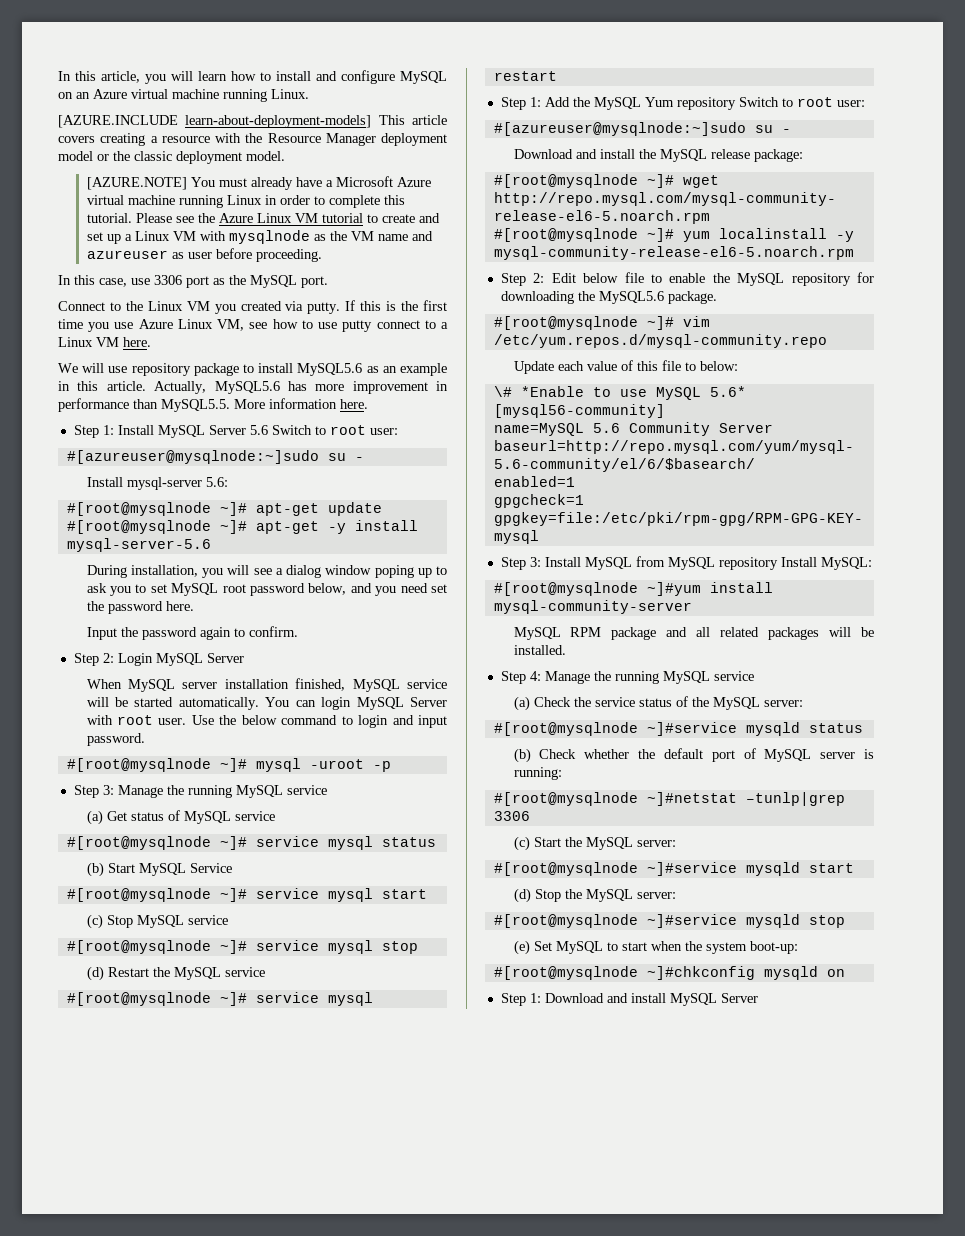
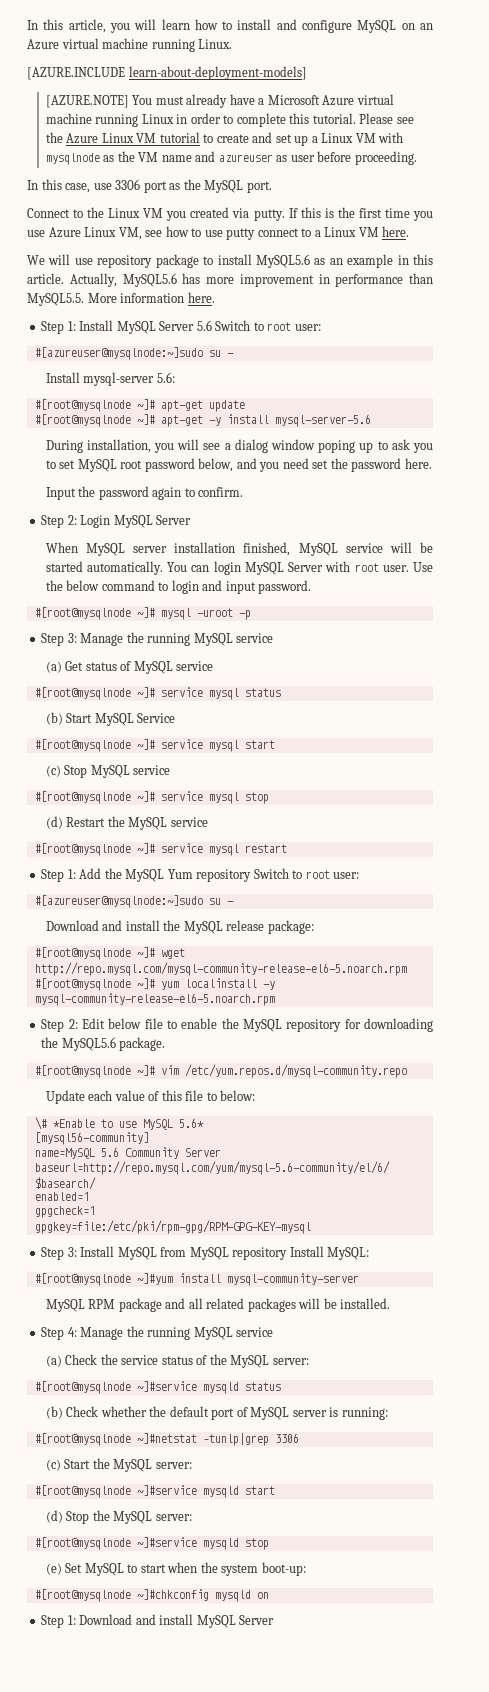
- [AZURE.INCLUDE learn-about-deployment-models] This article covers creating a resource with the Resource Manager deployment model or the classic deployment model.
+ [AZURE.INCLUDE learn-about-deployment-models]

